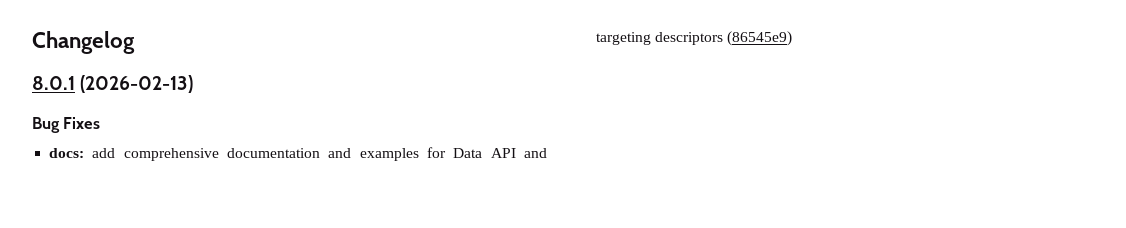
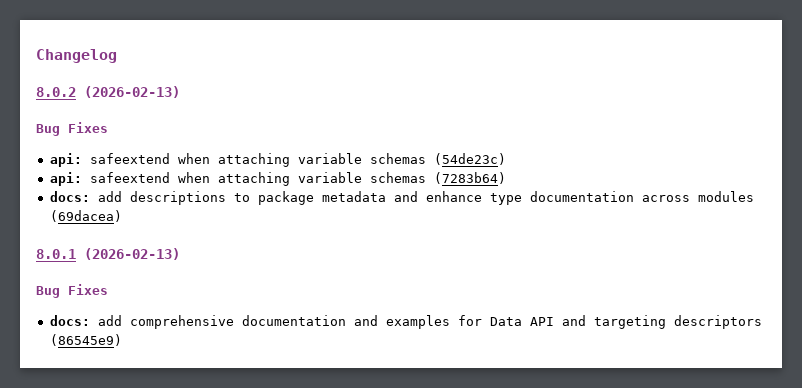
+ 8.0.2 (2026-02-13)
+ Bug Fixes
+ api: safeextend when attaching variable schemas (54de23c)
+ api: safeextend when attaching variable schemas (7283b64)
+ docs: add descriptions to package metadata and enhance type documentation across modules (69dacea)

